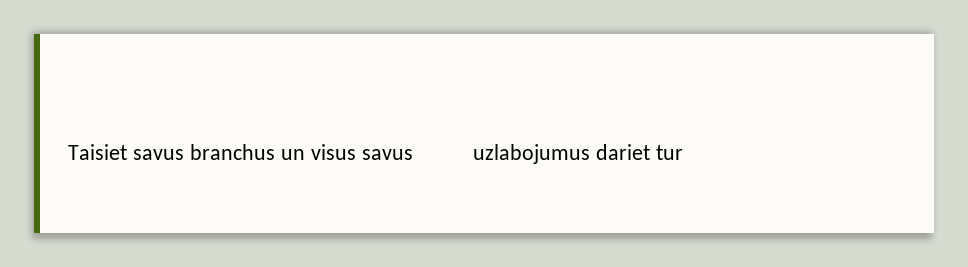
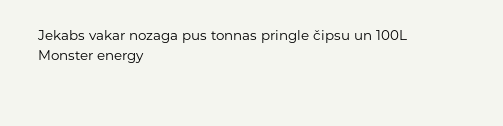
- Taisiet savus branchus un visus savus uzlabojumus dariet tur
+ Jekabs vakar nozaga pus tonnas pringle čipsu un 100L Monster energy

